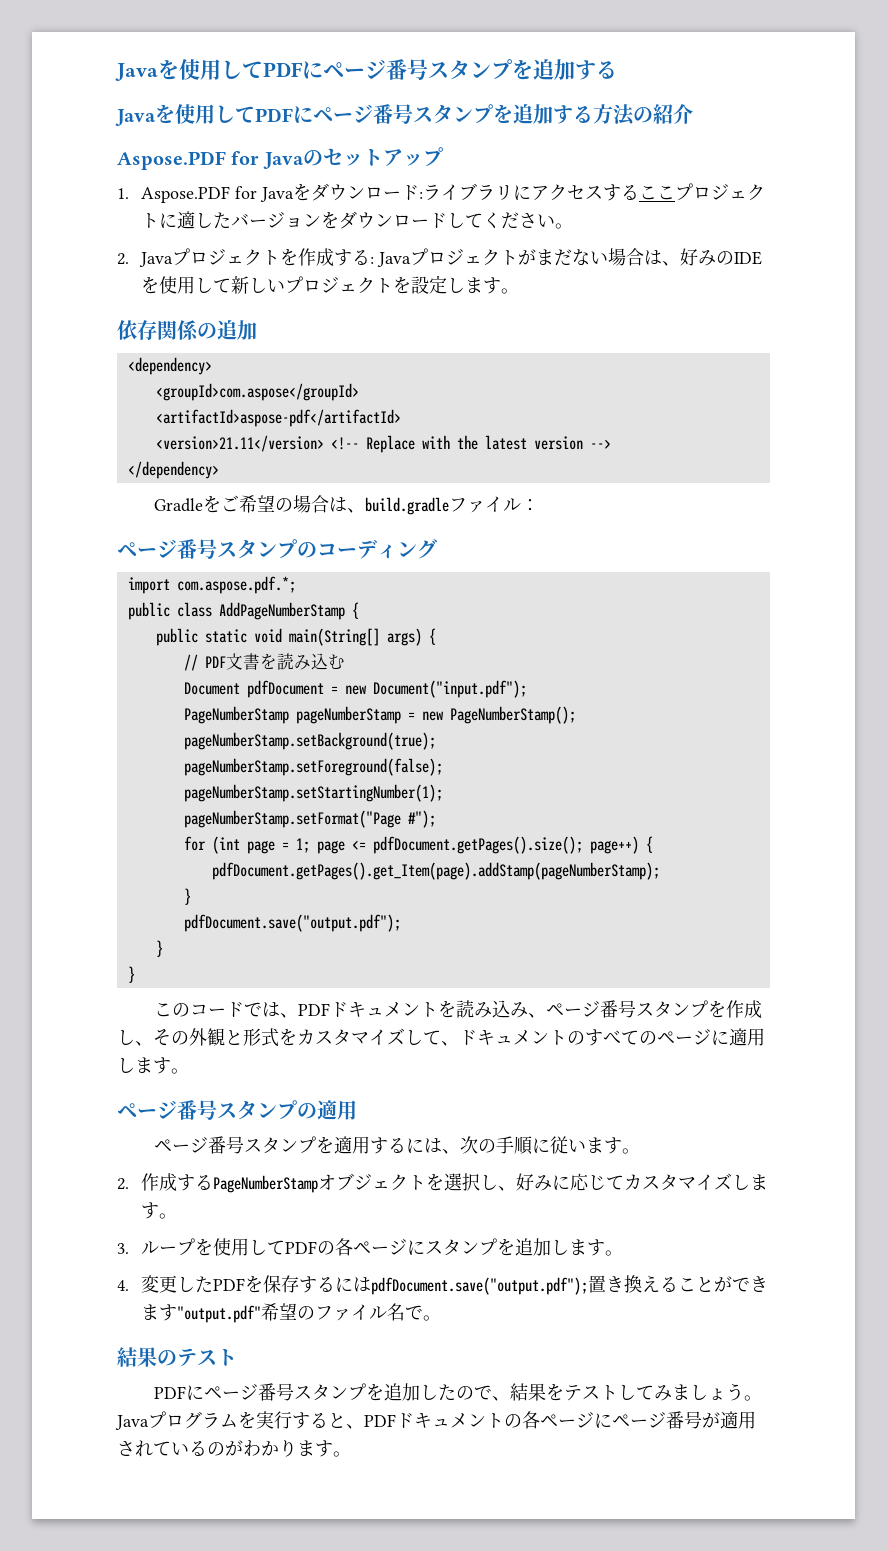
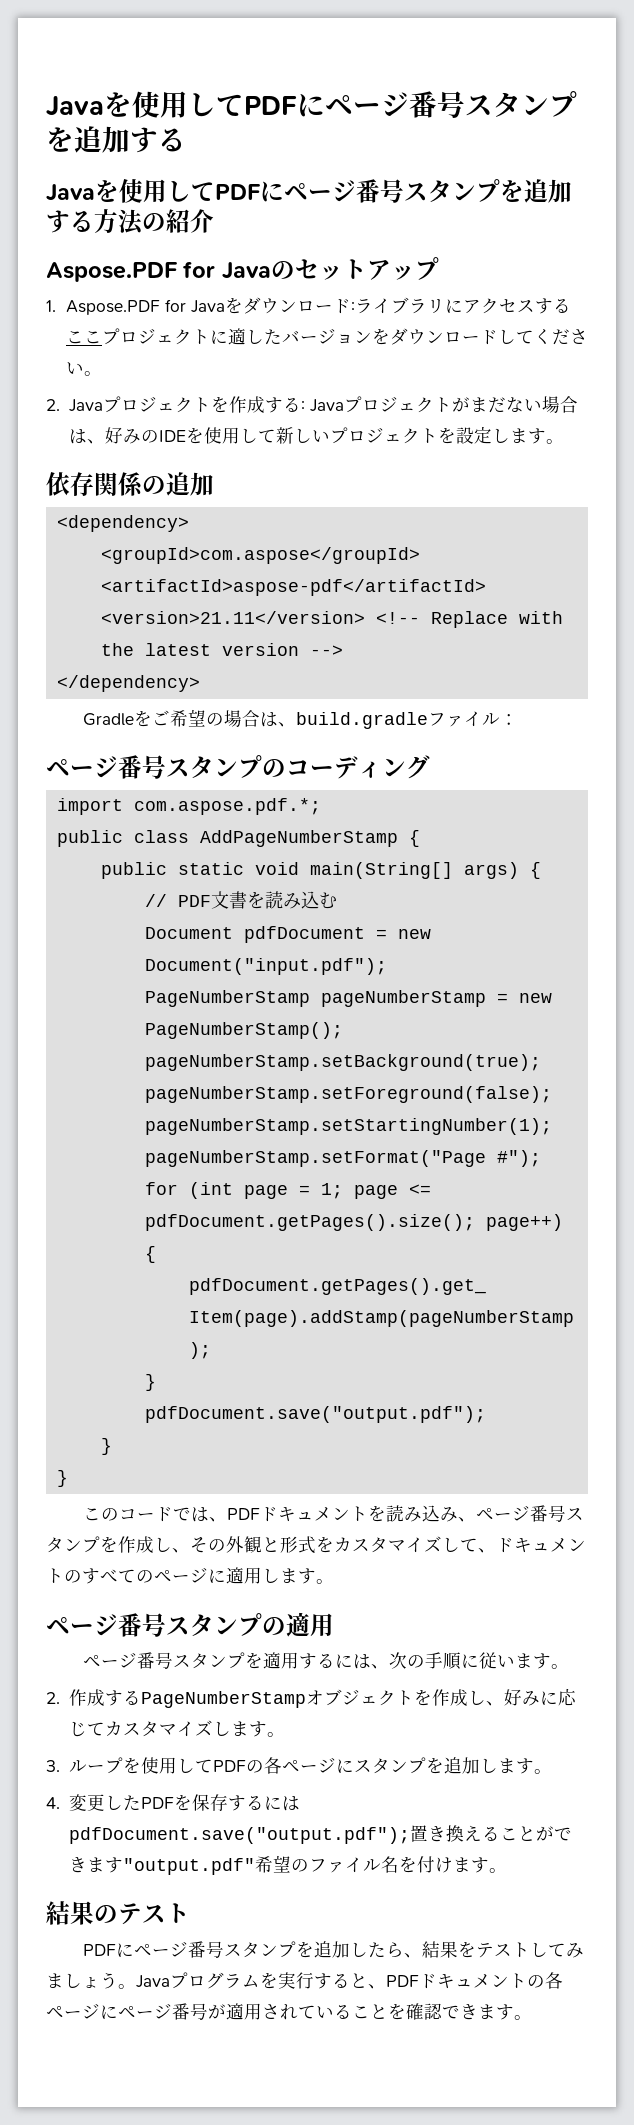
- 2.作成するPageNumberStampオブジェクトを選択し、好みに応じてカスタマイズします。
+ 2.作成するPageNumberStampオブジェクトを作成し、好みに応じてカスタマイズします。
- 4.変更したPDFを保存するにはpdfDocument.save("output.pdf");置き換えることができます"output.pdf"希望のファイル名で。
+ 4.変更したPDFを保存するにはpdfDocument.save("output.pdf");置き換えることができます"output.pdf"希望のファイル名を付けます。
- PDFにページ番号スタンプを追加したので、結果をテストしてみましょう。
+ PDFにページ番号スタンプを追加したら、結果をテストしてみましょう。
- Javaプログラムを実行すると、PDFドキュメントの各ページにページ番号が適用されているのがわかります。
+ Javaプログラムを実行すると、PDFドキュメントの各ページにページ番号が適用されていることを確認できます。

